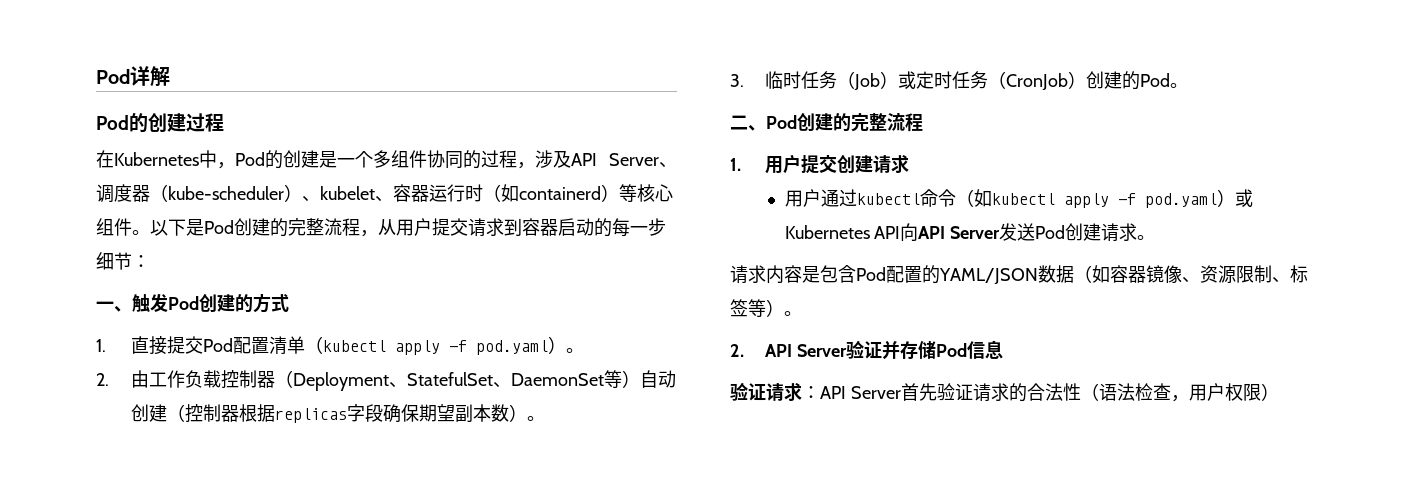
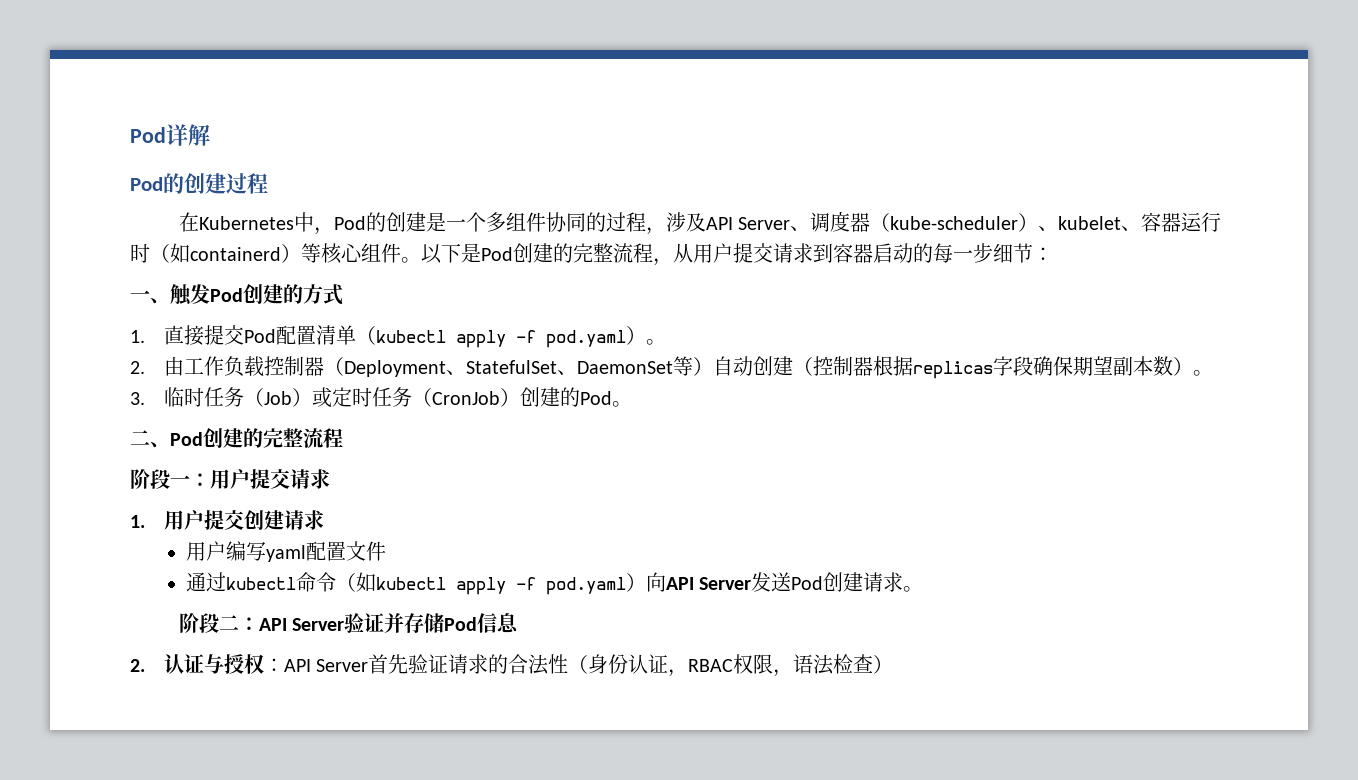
+ 阶段一：用户提交请求
- 用户通过kubectl命令（如kubectl apply -f pod.yaml）或Kubernetes API向API Server发送Pod创建请求。
+ 用户编写yaml配置文件
+ 通过kubectl命令（如kubectl apply -f pod.yaml）向API Server发送Pod创建请求。
- 请求内容是包含Pod配置的YAML/JSON数据（如容器镜像、资源限制、标签等）。
- 2. API Server验证并存储Pod信息
+ 阶段二：API Server验证并存储Pod信息
- 验证请求：API Server首先验证请求的合法性（语法检查，用户权限）
+ 2.认证与授权：API Server首先验证请求的合法性（身份认证，RBAC权限，语法检查）

